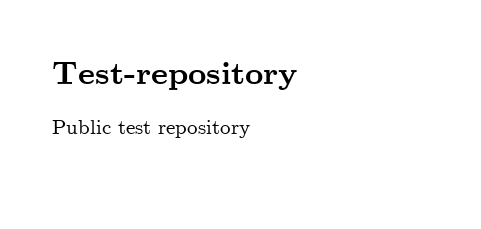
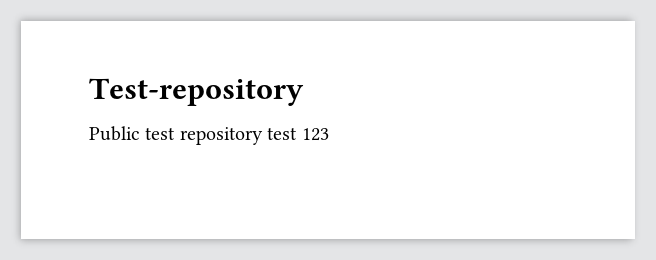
- Public test repository
+ Public test repository test 123

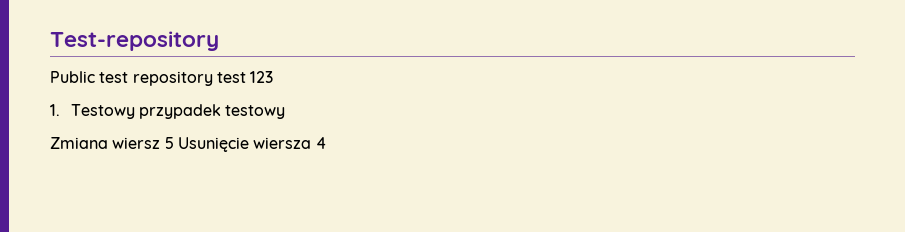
+ 1. Testowy przypadek testowy
+ Zmiana wiersz 5 Usunięcie wiersza 4

